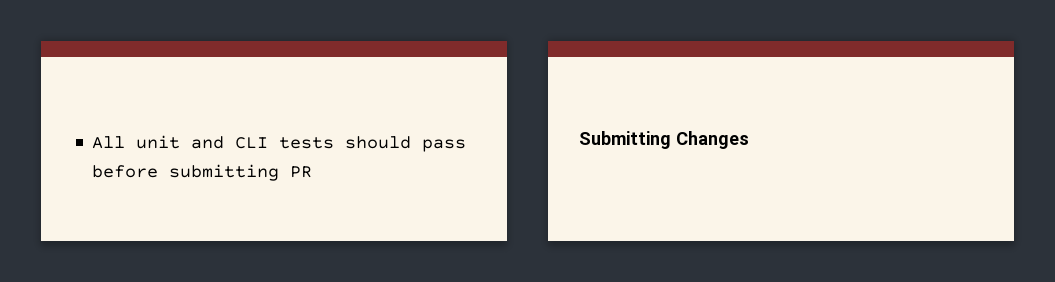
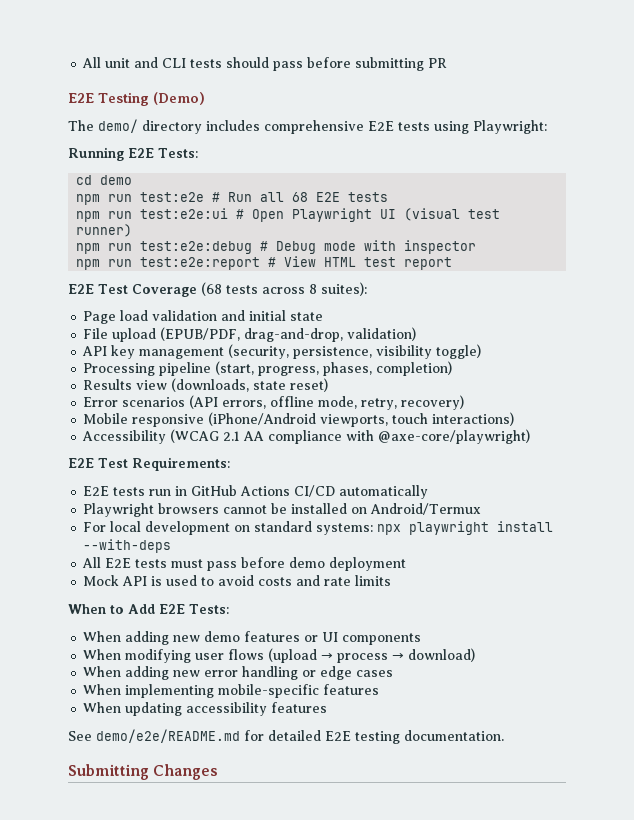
+ E2E Testing (Demo)
+ The demo/ directory includes comprehensive E2E tests using Playwright:
+ Running E2E Tests:
+ cd demo
+ npm run test:e2e # Run all 68 E2E tests
+ npm run test:e2e:ui # Open Playwright UI (visual test runner)
+ npm run test:e2e:debug # Debug mode with inspector
+ npm run test:e2e:report # View HTML test report
+ E2E Test Coverage (68 tests across 8 suites):
+ Page load validation and initial state
+ File upload (EPUB/PDF, drag-and-drop, validation)
+ API key management (security, persistence, visibility toggle)
+ Processing pipeline (start, progress, phases, completion)
+ Results view (downloads, state reset)
+ Error scenarios (API errors, offline mode, retry, recovery)
+ Mobile responsive (iPhone/Android viewports, touch interactions)
+ Accessibility (WCAG 2.1 AA compliance with @axe-core/playwright)
+ E2E Test Requirements:
+ E2E tests run in GitHub Actions CI/CD automatically
+ Playwright browsers cannot be installed on Android/Termux
+ For local development on standard systems: npx playwright install --with-deps
+ All E2E tests must pass before demo deployment
+ Mock API is used to avoid costs and rate limits
+ When to Add E2E Tests:
+ When adding new demo features or UI components
+ When modifying user flows (upload → process → download)
+ When adding new error handling or edge cases
+ When implementing mobile-specific features
+ When updating accessibility features
+ See demo/e2e/README.md for detailed E2E testing documentation.

